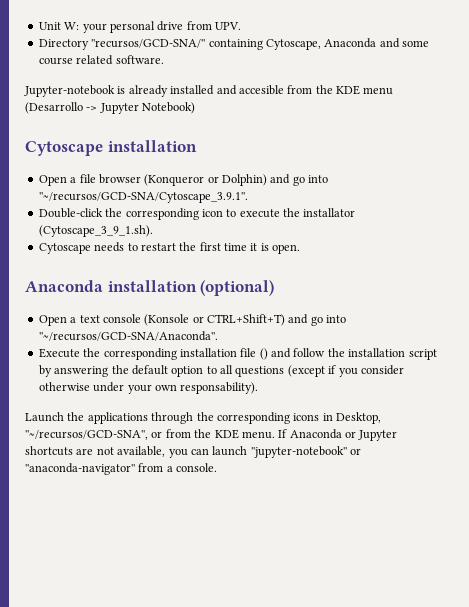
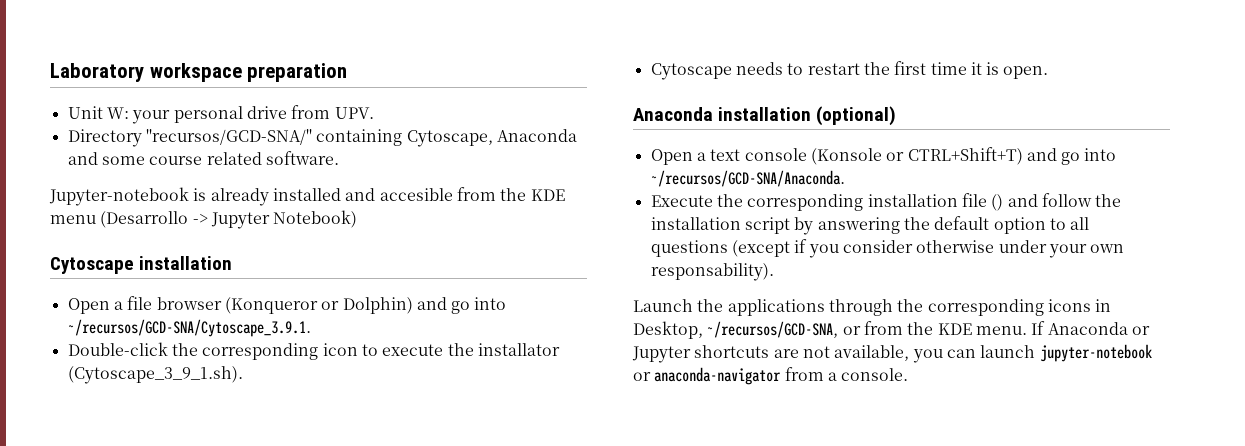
+ Laboratory workspace preparation
- Open a file browser (Konqueror or Dolphin) and go into ''~/recursos/GCD-SNA/Cytoscape_3.9.1''.
+ Open a file browser (Konqueror or Dolphin) and go into ~/recursos/GCD-SNA/Cytoscape_3.9.1.
- Open a text console (Konsole or CTRL+Shift+T) and go into ''~/recursos/GCD-SNA/Anaconda''.
+ Open a text console (Konsole or CTRL+Shift+T) and go into ~/recursos/GCD-SNA/Anaconda.
- Launch the applications through the corresponding icons in Desktop, ''~/recursos/GCD-SNA'', or from the KDE menu.
+ Launch the applications through the corresponding icons in Desktop, ~/recursos/GCD-SNA, or from the KDE menu.
- If Anaconda or Jupyter shortcuts are not available, you can launch ''jupyter-notebook'' or ''anaconda-navigator'' from a console.
+ If Anaconda or Jupyter shortcuts are not available, you can launch jupyter-notebook or anaconda-navigator from a console.

